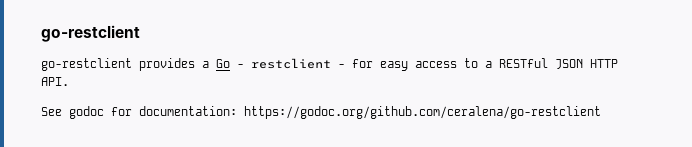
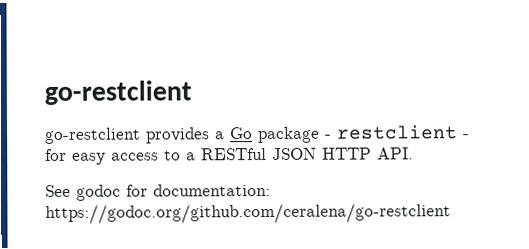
- go-restclient provides a Go - restclient - for easy access to a RESTful JSON HTTP API.
+ go-restclient provides a Go package - restclient - for easy access to a RESTful JSON HTTP API.

